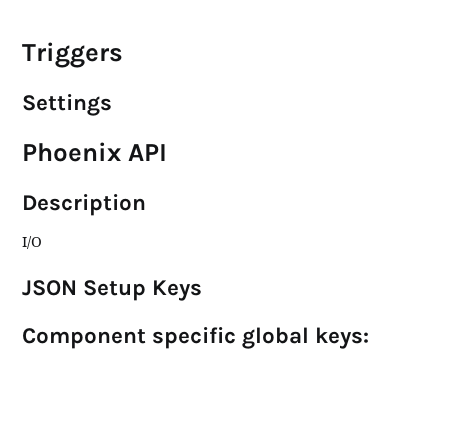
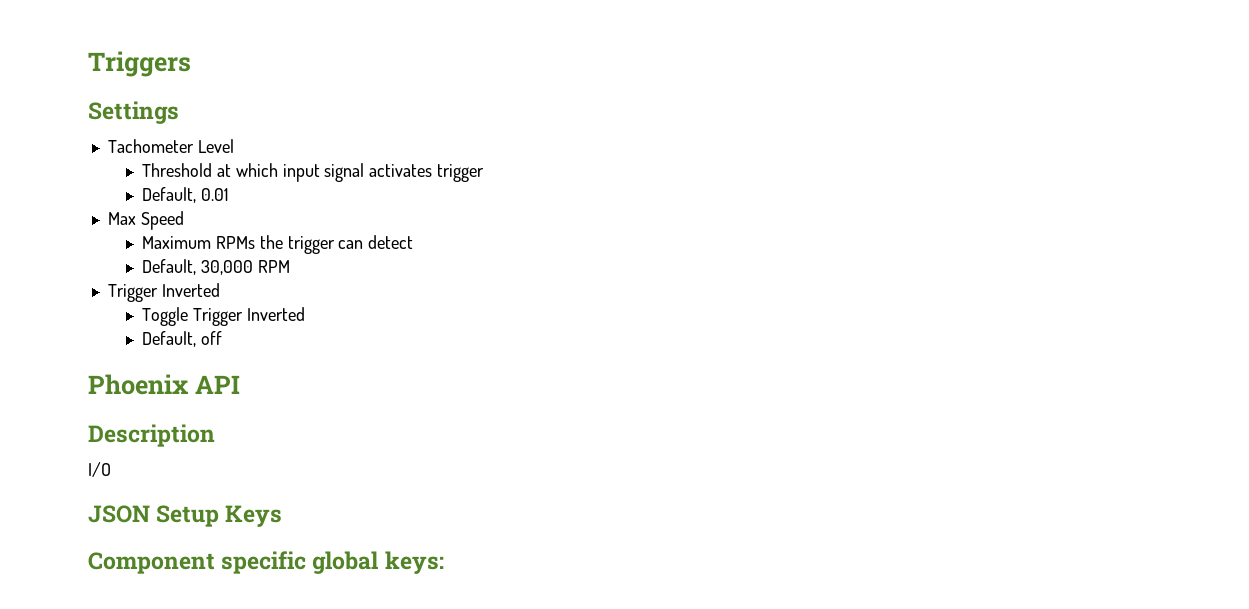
+ Tachometer Level
+ Threshold at which input signal activates trigger
+ Default, 0.01
+ Max Speed
+ Maximum RPMs the trigger can detect
+ Default, 30,000 RPM
+ Trigger Inverted
+ Toggle Trigger Inverted
+ Default, off

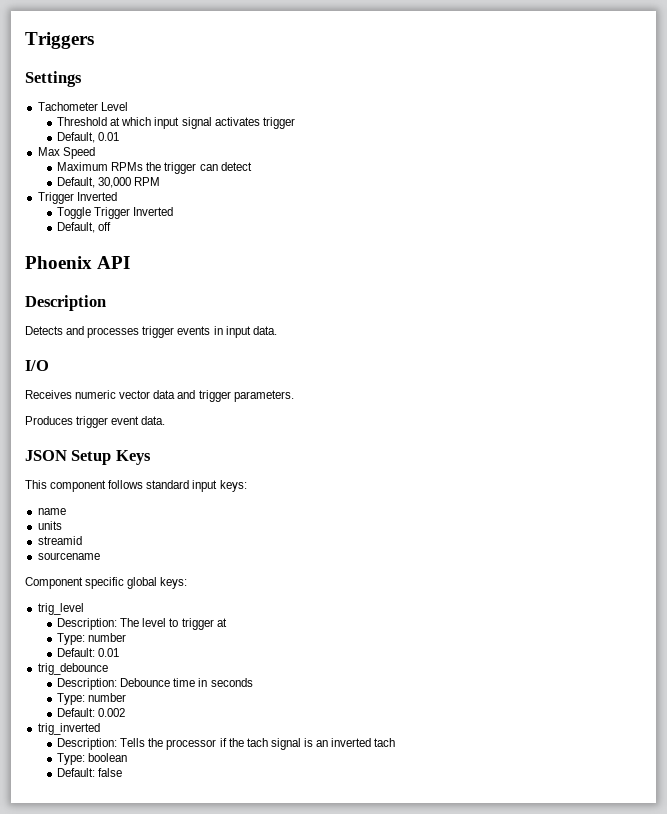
+ Detects and processes trigger events in input data.
  I/O
+ Receives numeric vector data and trigger parameters.
+ Produces trigger event data.
  JSON Setup Keys
+ This component follows standard input keys:
+ name
+ units
+ streamid
+ sourcename
  Component specific global keys:
+ trig_level
+ Description: The level to trigger at
+ Type: number
+ Default: 0.01
+ trig_debounce
+ Description: Debounce time in seconds
+ Type: number
+ Default: 0.002
+ trig_inverted
+ Description: Tells the processor if the tach signal is an inverted tach
+ Type: boolean
+ Default: false

